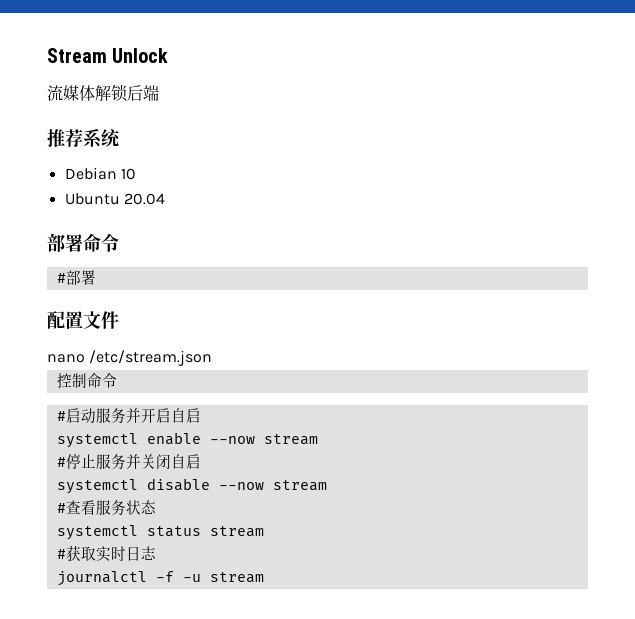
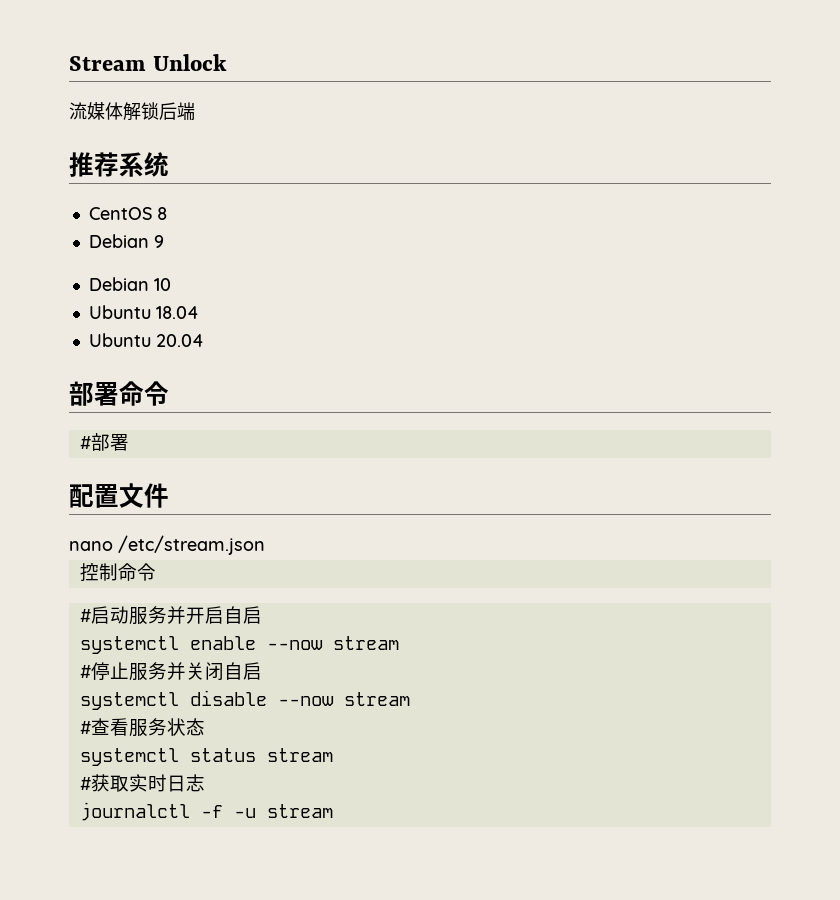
+ CentOS 8
+ Debian 9
+ Ubuntu 18.04

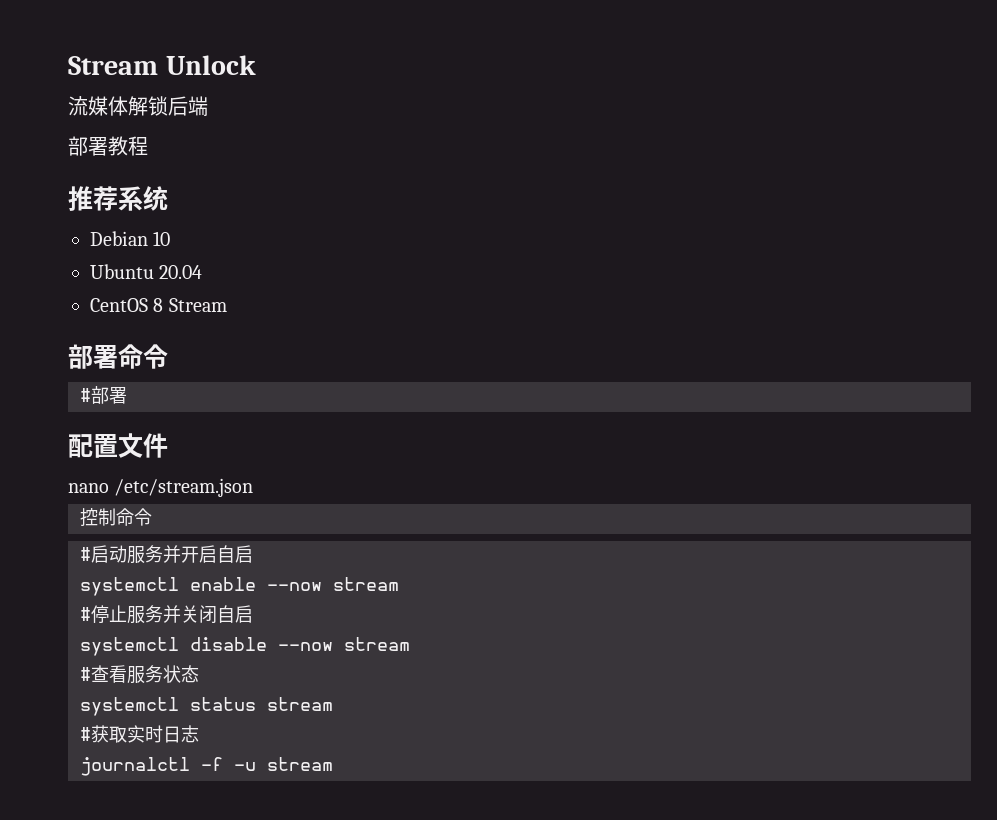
+ 部署教程
- CentOS 8
- Debian 9
- Ubuntu 18.04
  Ubuntu 20.04
+ CentOS 8 Stream

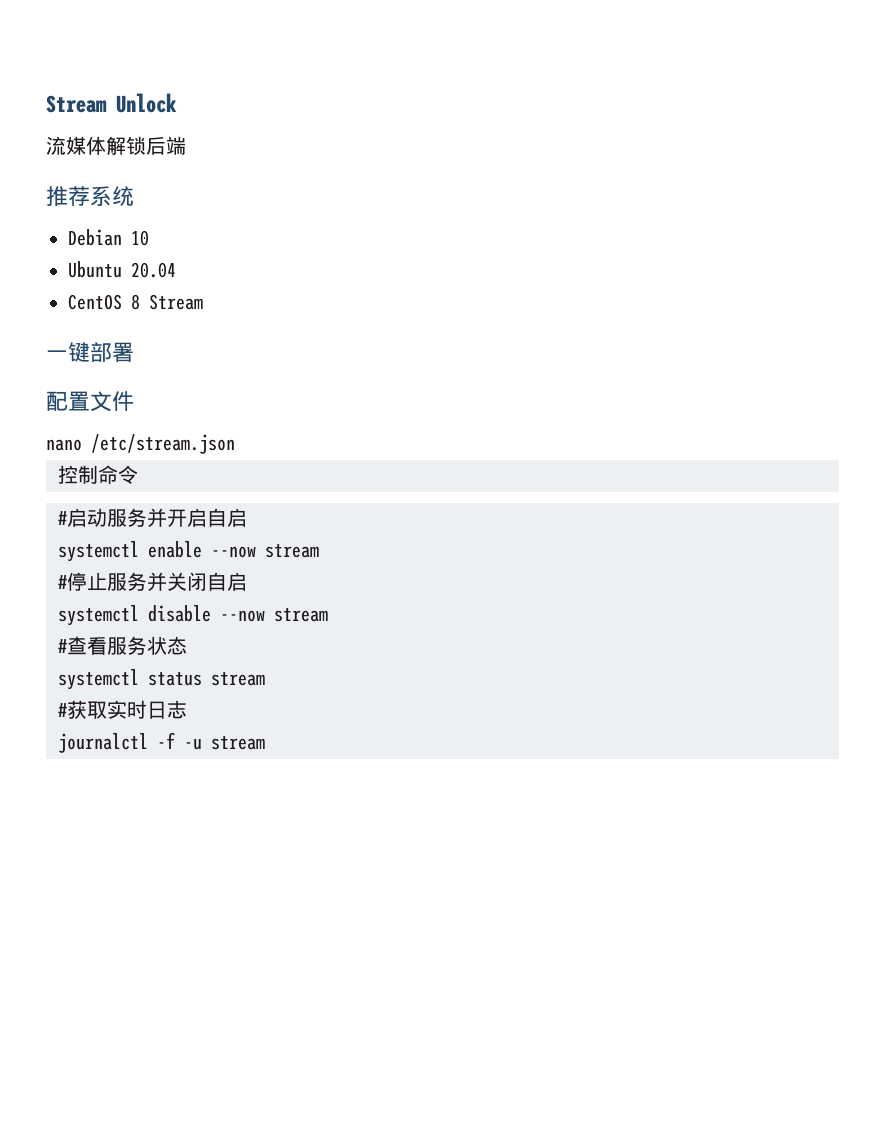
- 部署教程
- 部署命令
- #部署
+ 一键部署

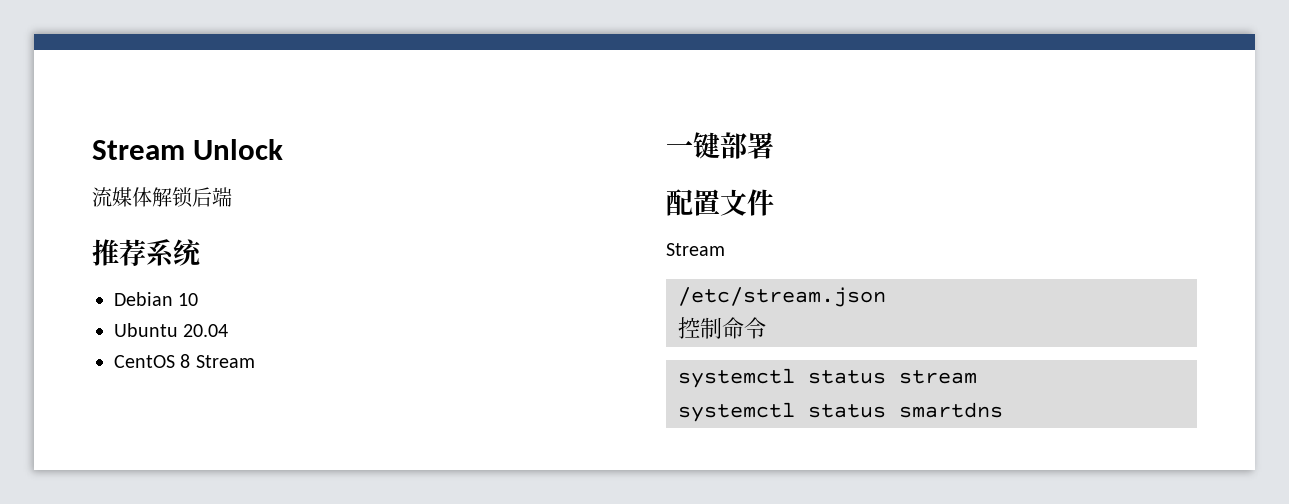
  配置文件
- nano /etc/stream.json
+ Stream
+ /etc/stream.json
- #启动服务并开启自启
- systemctl enable --now stream
- #停止服务并关闭自启
- systemctl disable --now stream
- #查看服务状态
  systemctl status stream
- #获取实时日志
- journalctl -f -u stream
+ systemctl status smartdns

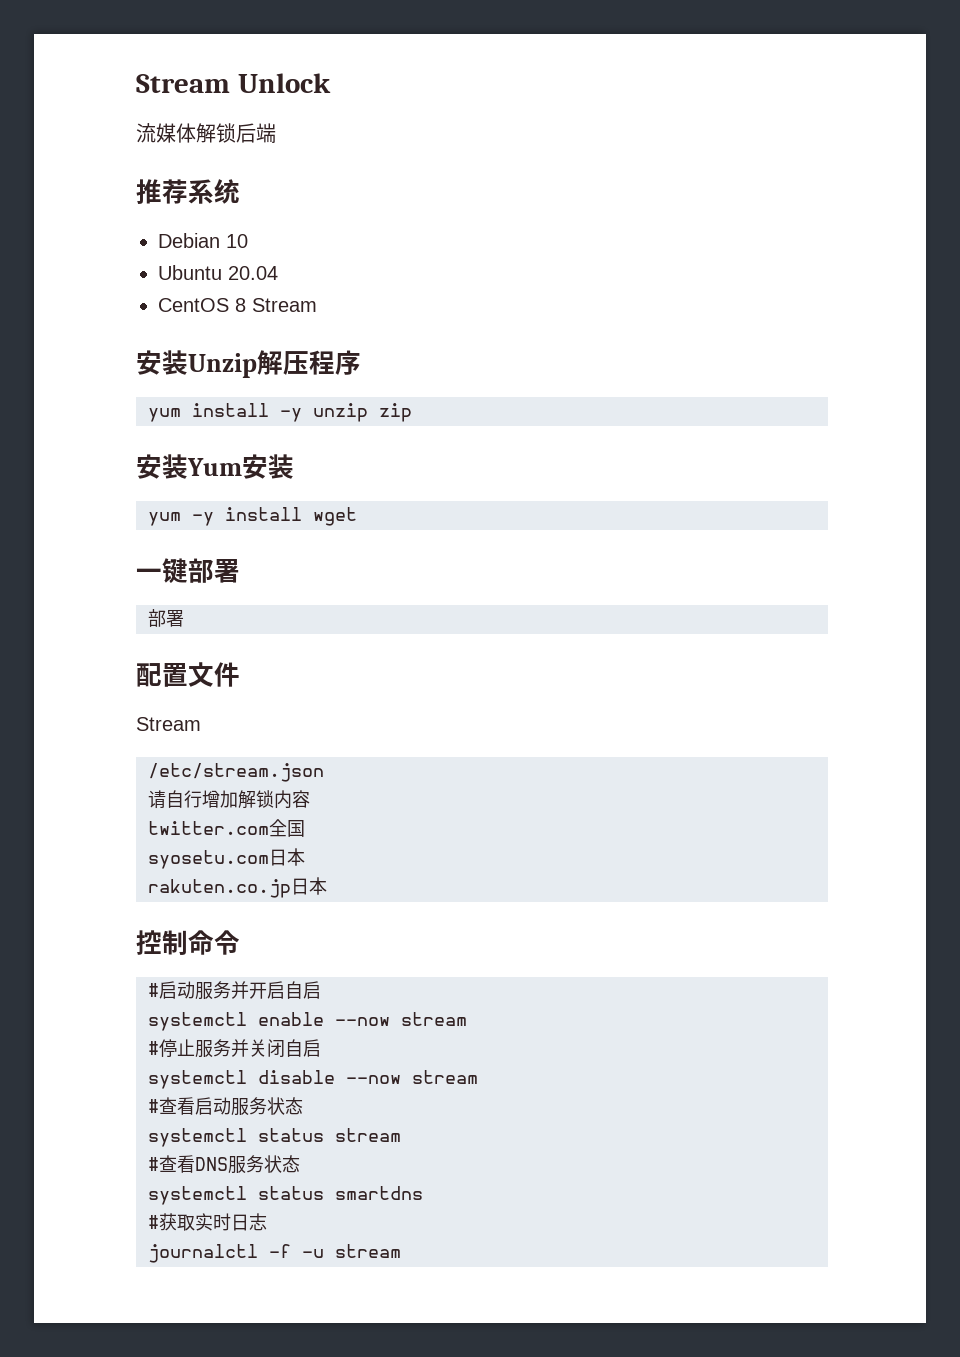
+ 安装Unzip解压程序
+ yum install -y unzip zip
+ 安装Yum安装
+ yum -y install wget
  一键部署
+ 部署
+ 请自行增加解锁内容
+ twitter.com全国
+ syosetu.com日本
+ rakuten.co.jp日本
  控制命令
+ #启动服务并开启自启
+ systemctl enable --now stream
+ #停止服务并关闭自启
+ systemctl disable --now stream
+ #查看启动服务状态
  systemctl status stream
+ #查看DNS服务状态
  systemctl status smartdns
+ #获取实时日志
+ journalctl -f -u stream

